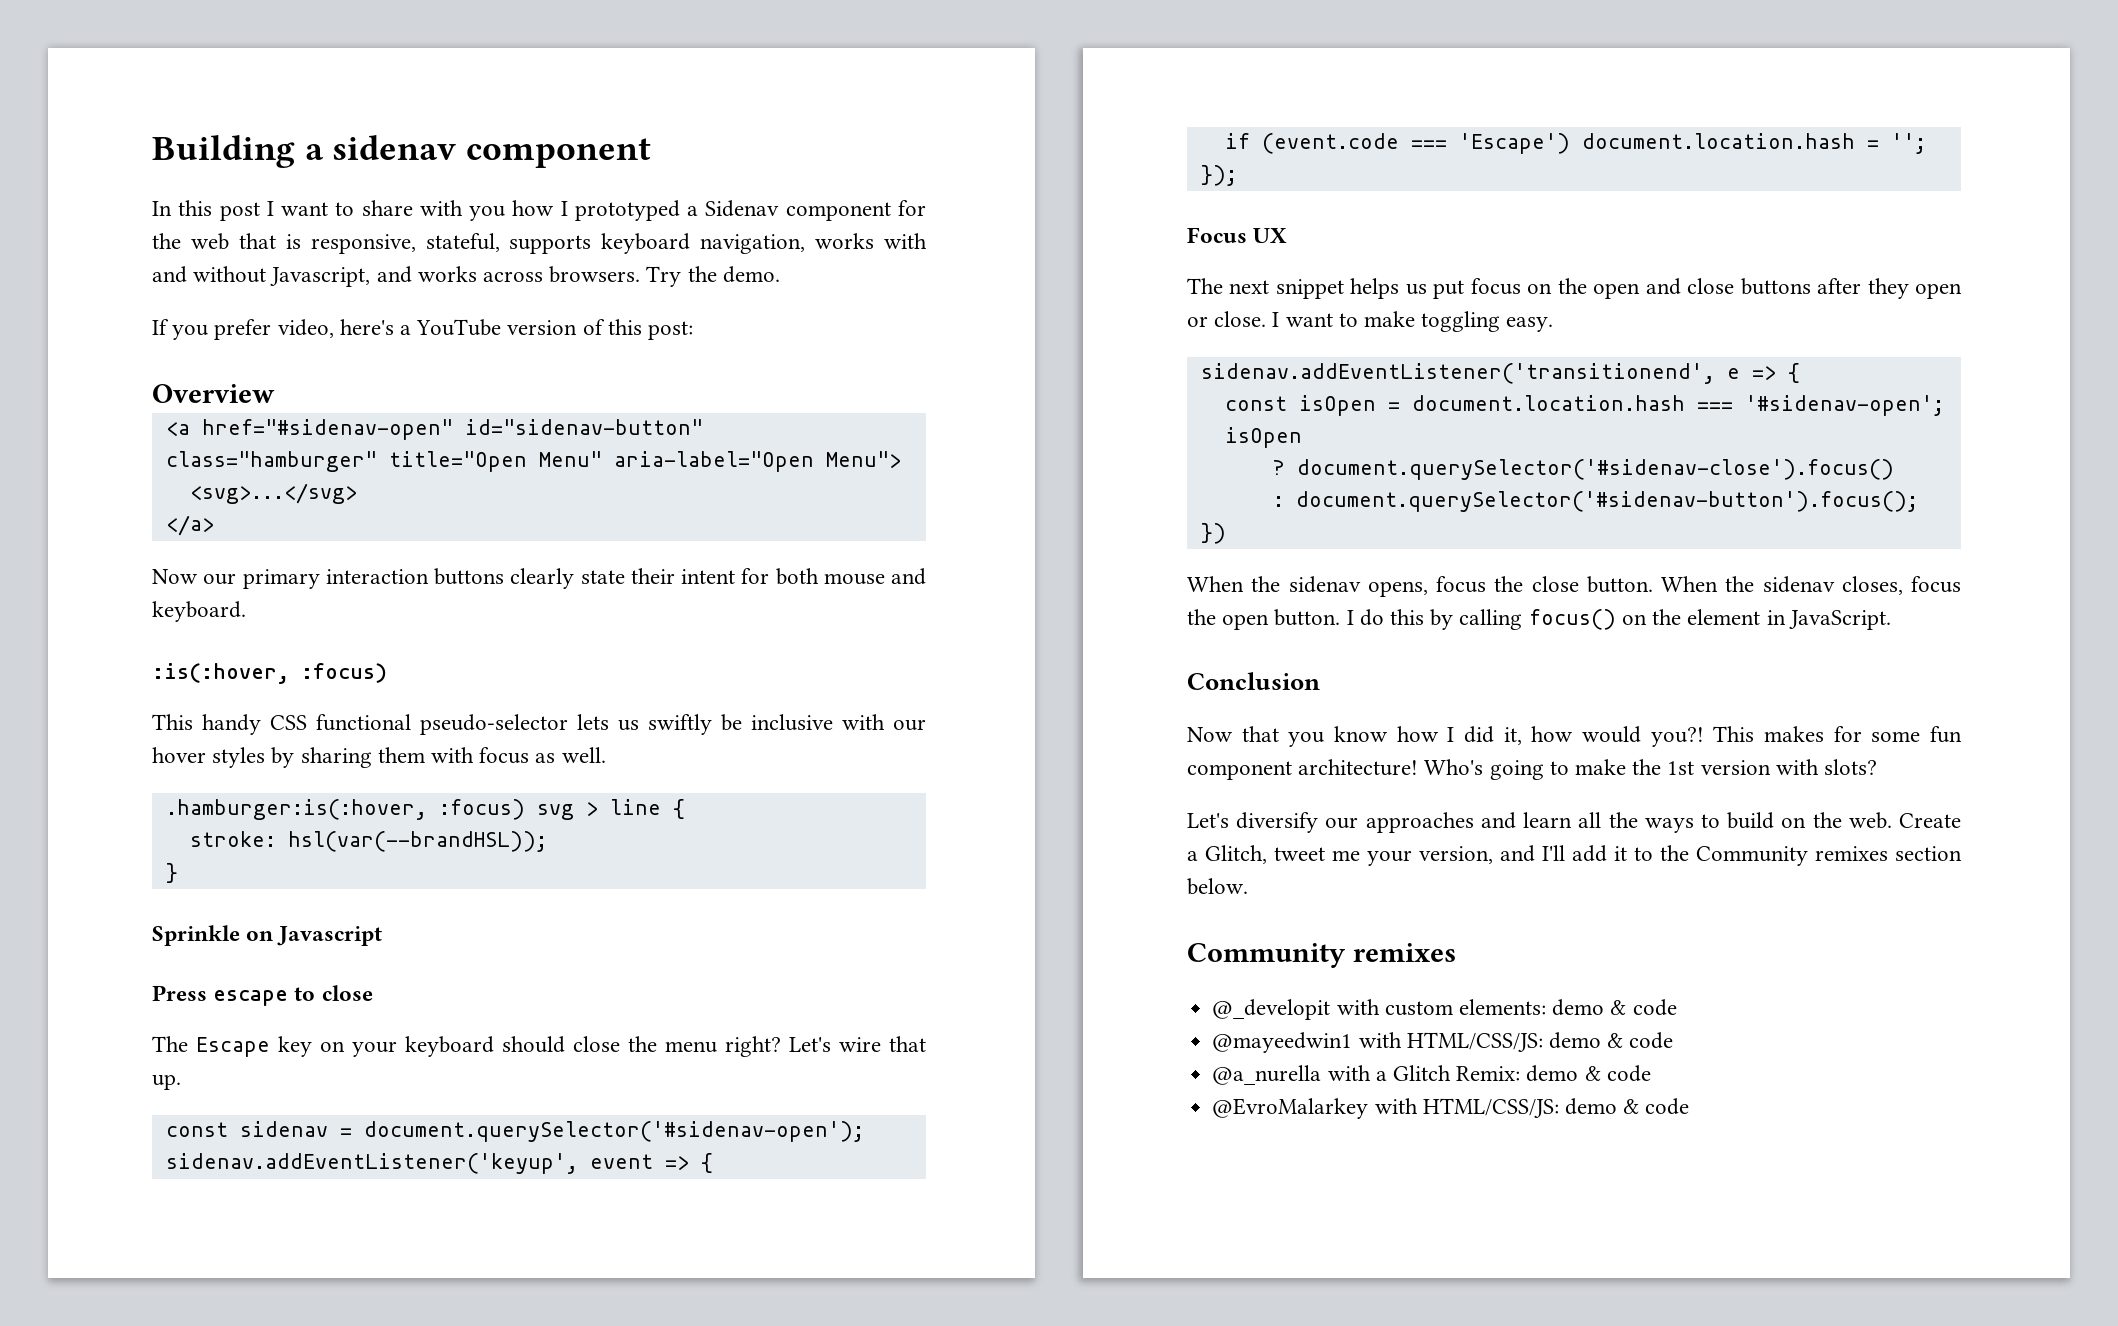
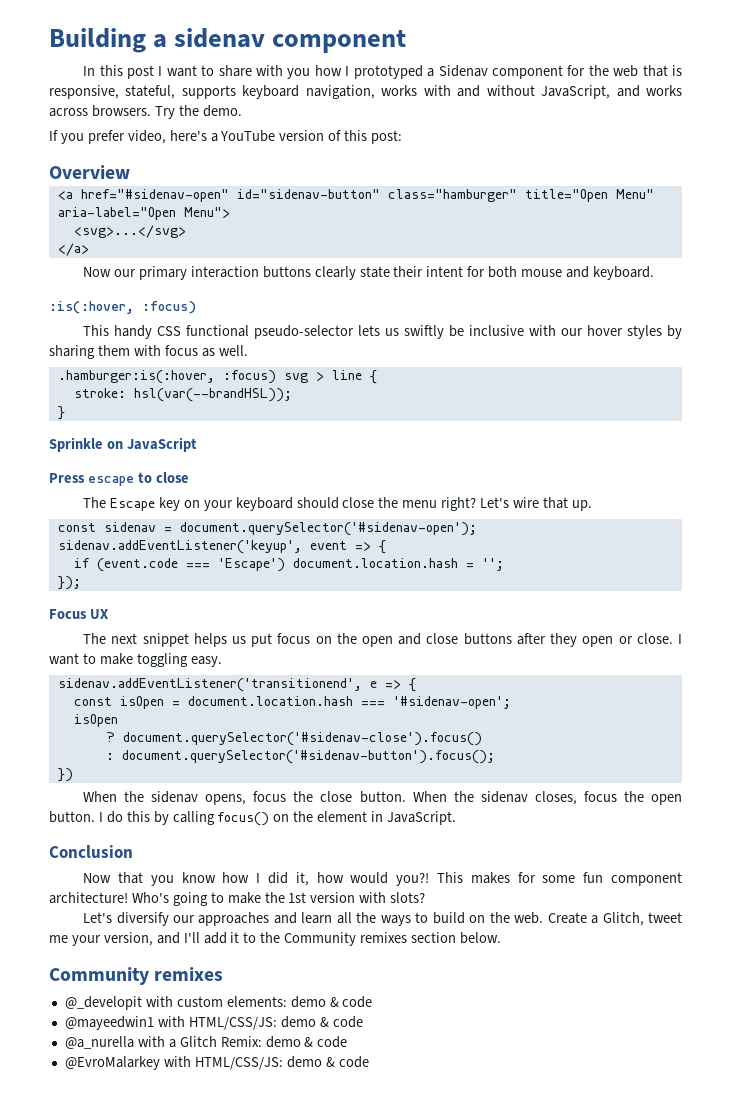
- In this post I want to share with you how I prototyped a Sidenav component for the web that is responsive, stateful, supports keyboard navigation, works with and without Javascript, and works across browsers.
+ In this post I want to share with you how I prototyped a Sidenav component for the web that is responsive, stateful, supports keyboard navigation, works with and without JavaScript, and works across browsers.
- Sprinkle on Javascript
+ Sprinkle on JavaScript

